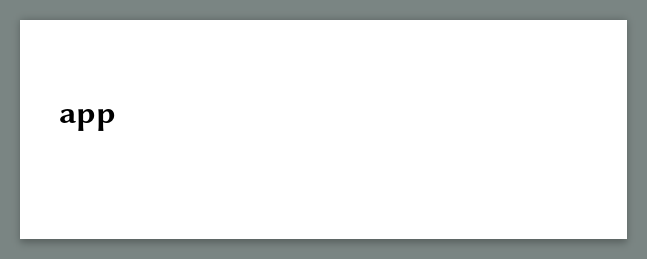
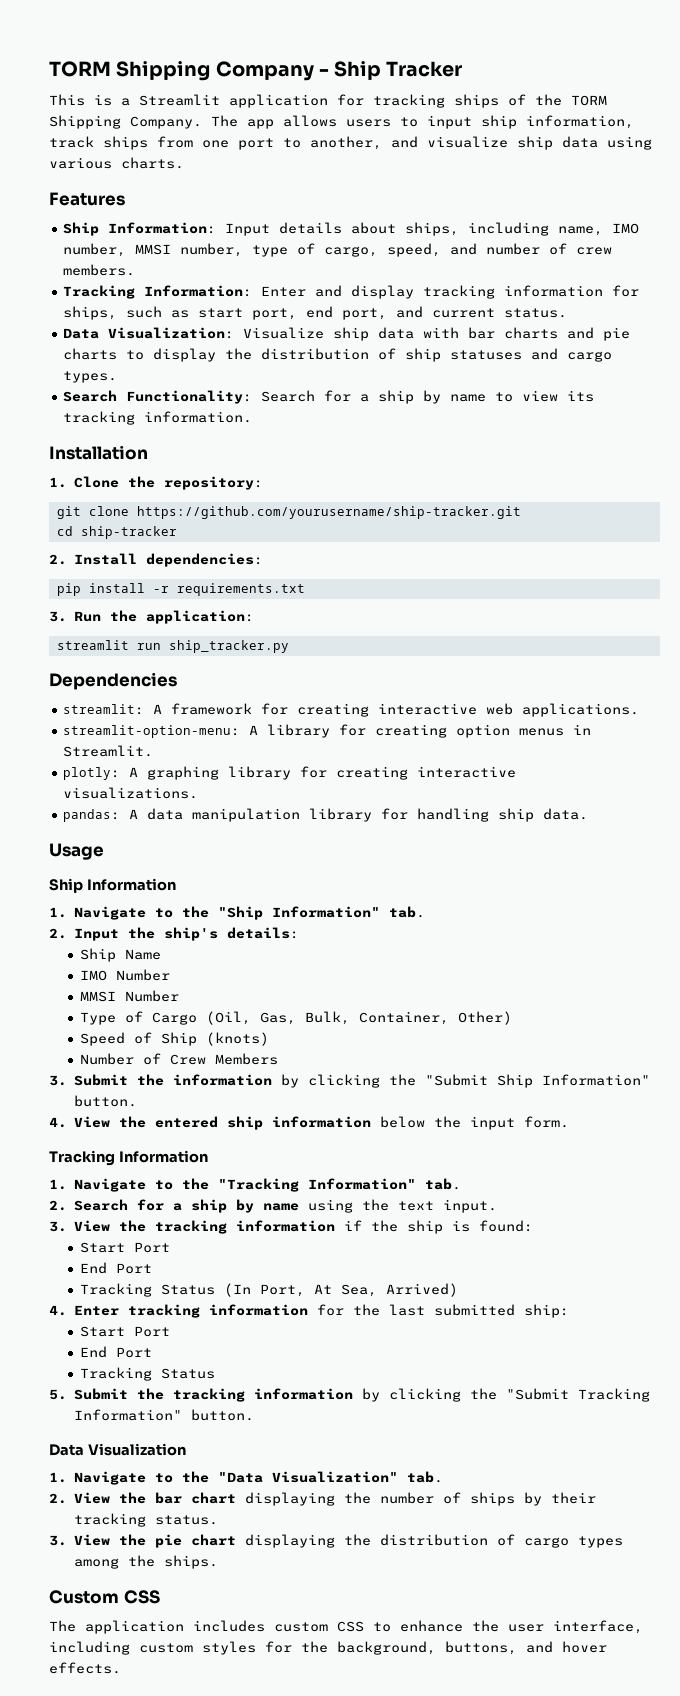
- app
+ TORM Shipping Company - Ship Tracker
+ This is a Streamlit application for tracking ships of the TORM Shipping Company. The app allows users to input ship information, track ships from one port to another, and visualize ship data using various charts.
+ Features
+ Ship Information: Input details about ships, including name, IMO number, MMSI number, type of cargo, speed, and number of crew members.
+ Tracking Information: Enter and display tracking information for ships, such as start port, end port, and current status.
+ Data Visualization: Visualize ship data with bar charts and pie charts to display the distribution of ship statuses and cargo types.
+ Search Functionality: Search for a ship by name to view its tracking information.
+ Installation
+ 1. Clone the repository:
+ git clone https://github.com/yourusername/ship-tracker.git
+ cd ship-tracker
+ 2. Install dependencies:
+ pip install -r requirements.txt
+ 3. Run the application:
+ streamlit run ship_tracker.py
+ Dependencies
+ streamlit: A framework for creating interactive web applications.
+ streamlit-option-menu: A library for creating option menus in Streamlit.
+ plotly: A graphing library for creating interactive visualizations.
+ pandas: A data manipulation library for handling ship data.
+ Usage
+ Ship Information
+ 1. Navigate to the "Ship Information" tab.
+ 2. Input the ship's details:
+ Ship Name
+ IMO Number
+ MMSI Number
+ Type of Cargo (Oil, Gas, Bulk, Container, Other)
+ Speed of Ship (knots)
+ Number of Crew Members
+ 3. Submit the information by clicking the "Submit Ship Information" button.
+ 4. View the entered ship information below the input form.
+ Tracking Information
+ 1. Navigate to the "Tracking Information" tab.
+ 2. Search for a ship by name using the text input.
+ 3. View the tracking information if the ship is found:
+ Start Port
+ End Port
+ Tracking Status (In Port, At Sea, Arrived)
+ 4. Enter tracking information for the last submitted ship:
+ Start Port
+ End Port
+ Tracking Status
+ 5. Submit the tracking information by clicking the "Submit Tracking Information" button.
+ Data Visualization
+ 1. Navigate to the "Data Visualization" tab.
+ 2. View the bar chart displaying the number of ships by their tracking status.
+ 3. View the pie chart displaying the distribution of cargo types among the ships.
+ Custom CSS
+ The application includes custom CSS to enhance the user interface, including custom styles for the background, buttons, and hover effects.

